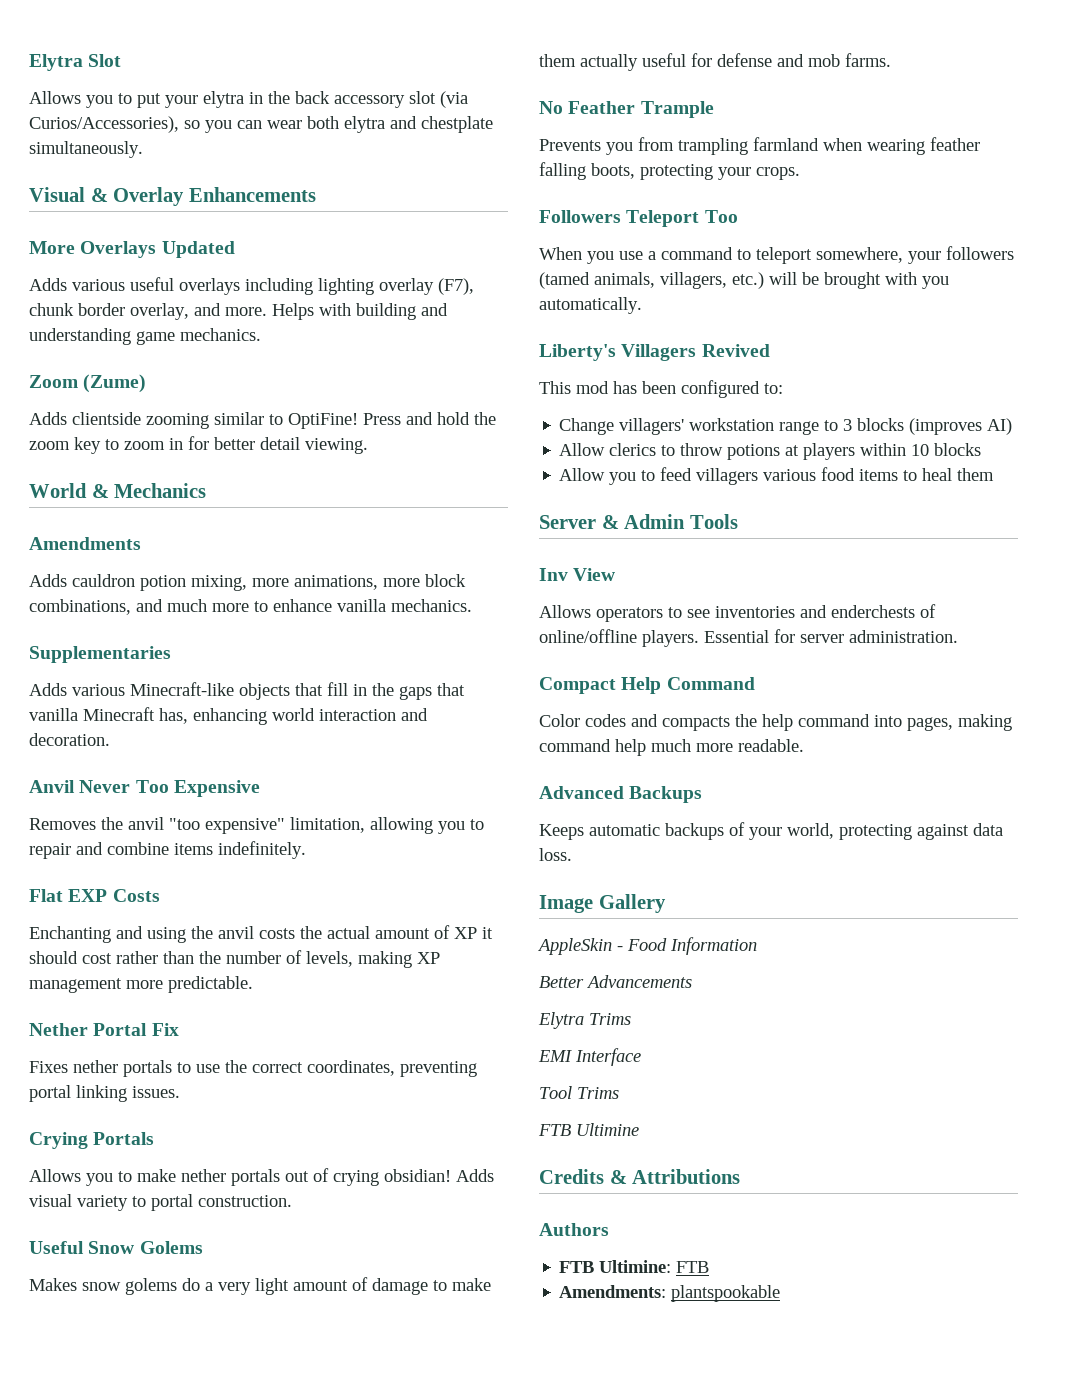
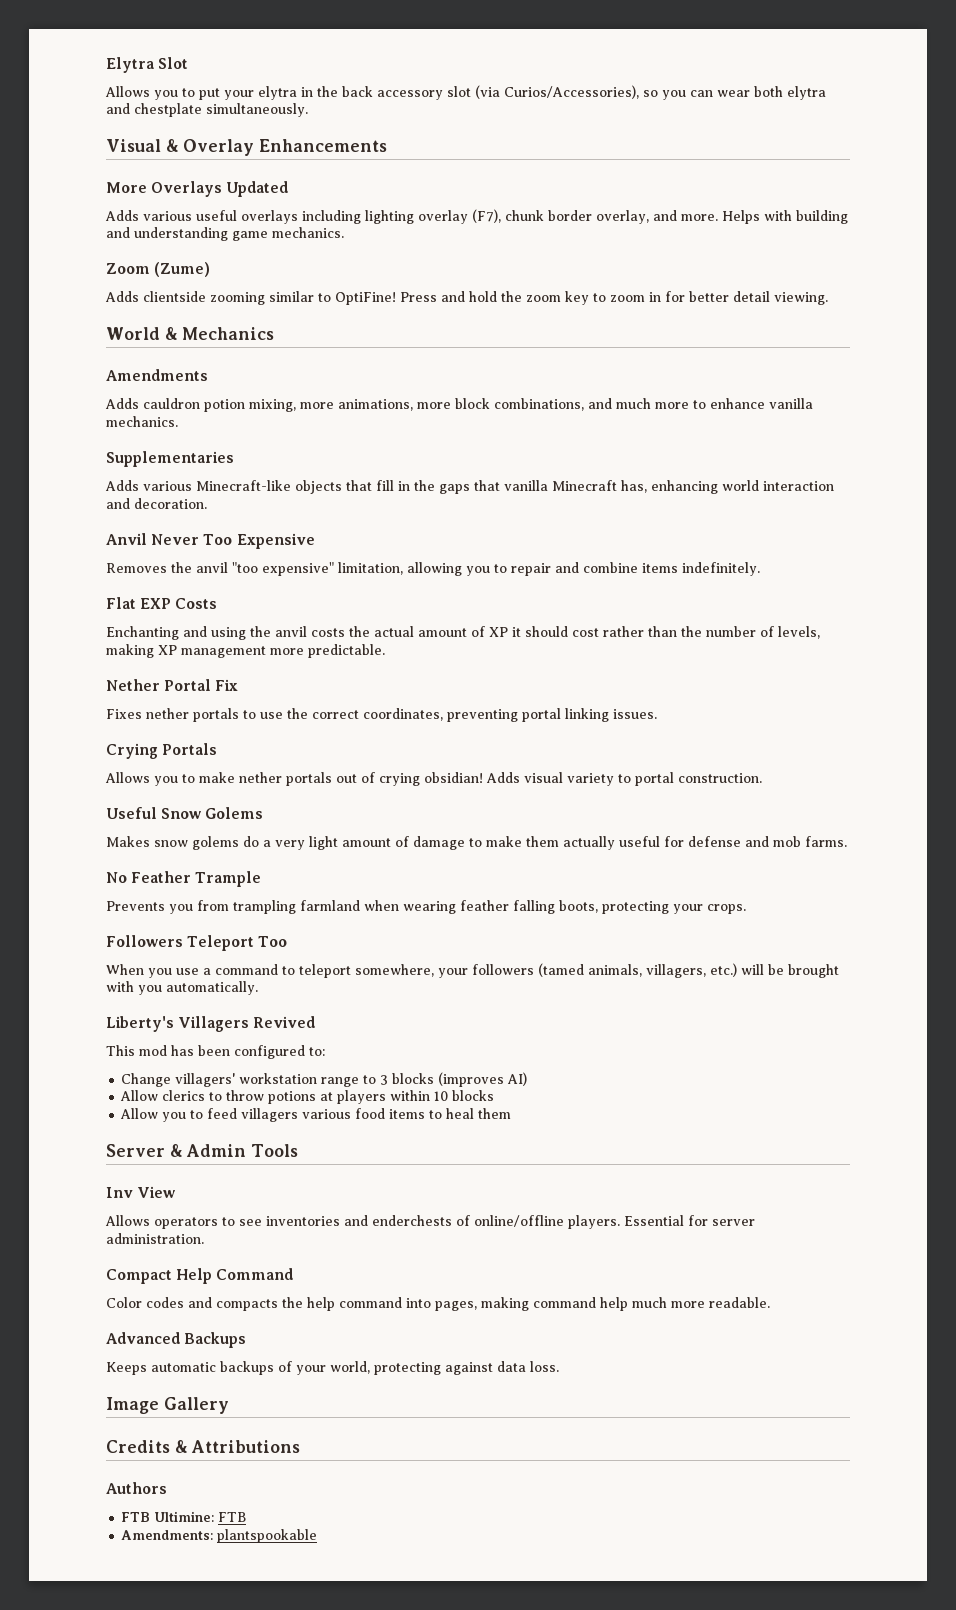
- AppleSkin - Food Information
- Better Advancements
- Elytra Trims
- EMI Interface
- Tool Trims
- FTB Ultimine

